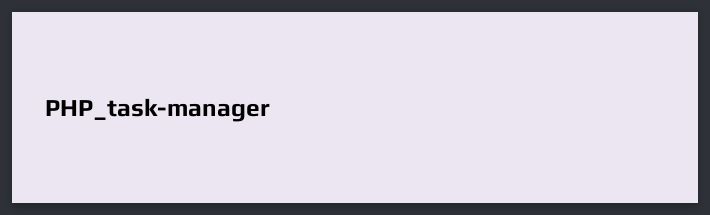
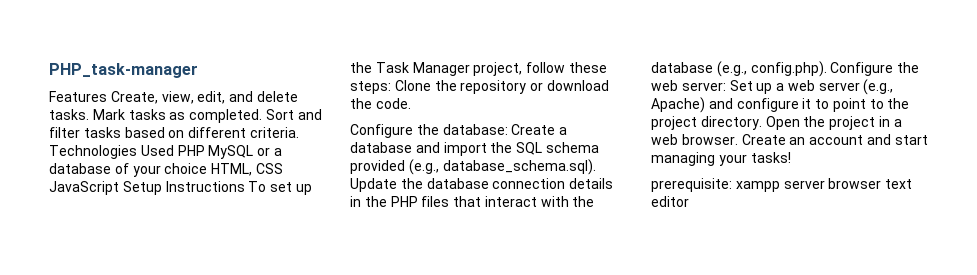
+ Features Create, view, edit, and delete tasks. Mark tasks as completed. Sort and filter tasks based on different criteria. Technologies Used PHP MySQL or a database of your choice HTML, CSS JavaScript Setup Instructions To set up the Task Manager project, follow these steps: Clone the repository or download the code.
+ Configure the database: Create a database and import the SQL schema provided (e.g., database_schema.sql). Update the database connection details in the PHP files that interact with the database (e.g., config.php). Configure the web server: Set up a web server (e.g., Apache) and configure it to point to the project directory. Open the project in a web browser. Create an account and start managing your tasks!
+ prerequisite: xampp server browser text editor

